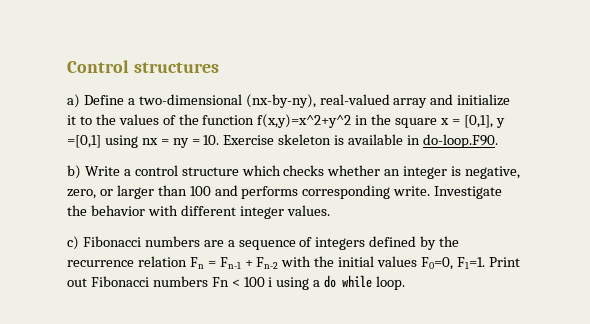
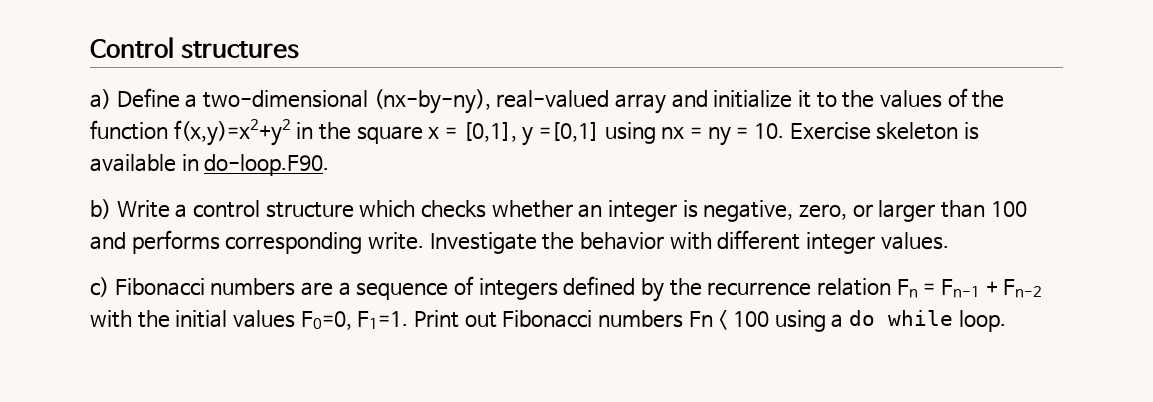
- a) Define a two-dimensional (nx-by-ny), real-valued array and initialize it to the values of the function f(x,y)=x^2+y^2 in the square x = [0,1], y =[0,1] using nx = ny = 10. Exercise skeleton is available in do-loop.F90.
+ a) Define a two-dimensional (nx-by-ny), real-valued array and initialize it to the values of the function f(x,y)=x2+y2 in the square x = [0,1], y =[0,1] using nx = ny = 10. Exercise skeleton is available in do-loop.F90.
- Print out Fibonacci numbers Fn < 100 i using a do while loop.
+ Print out Fibonacci numbers Fn < 100 using a do while loop.

